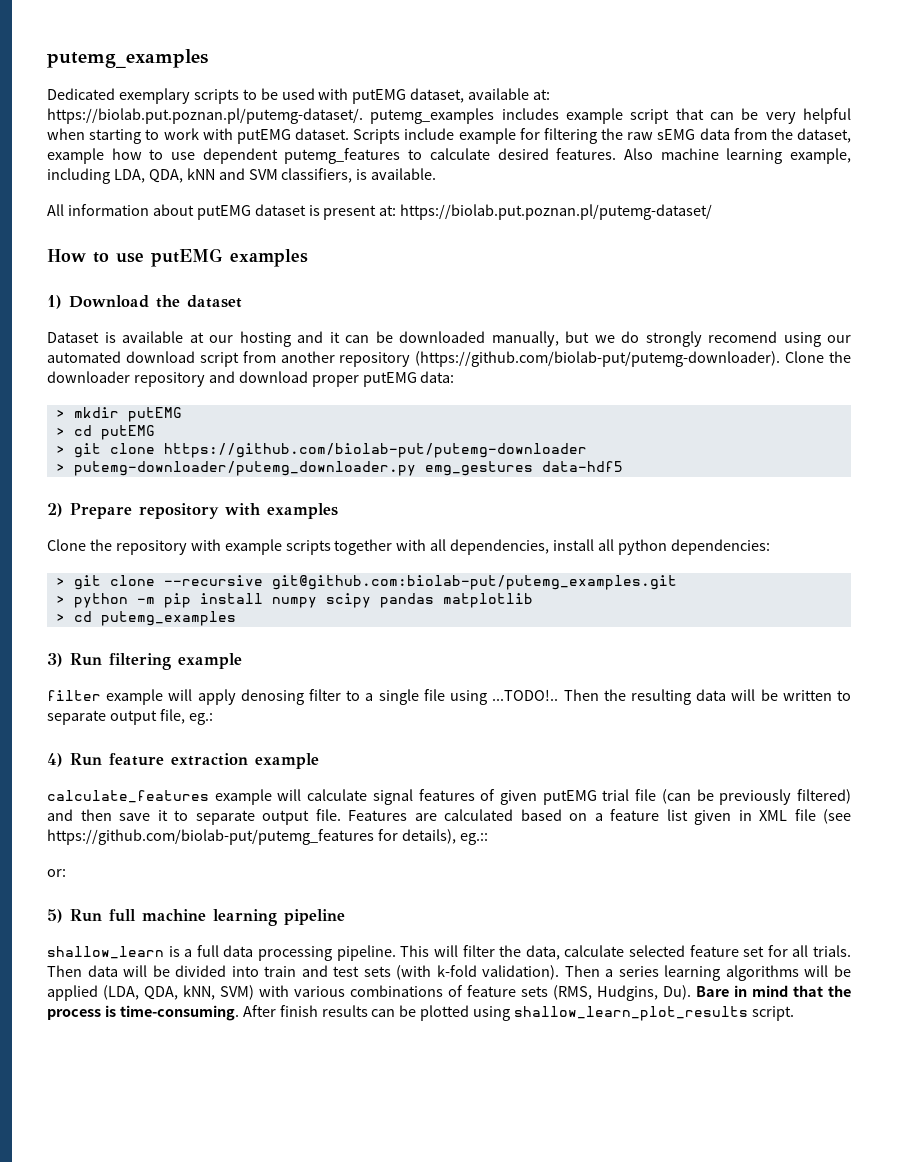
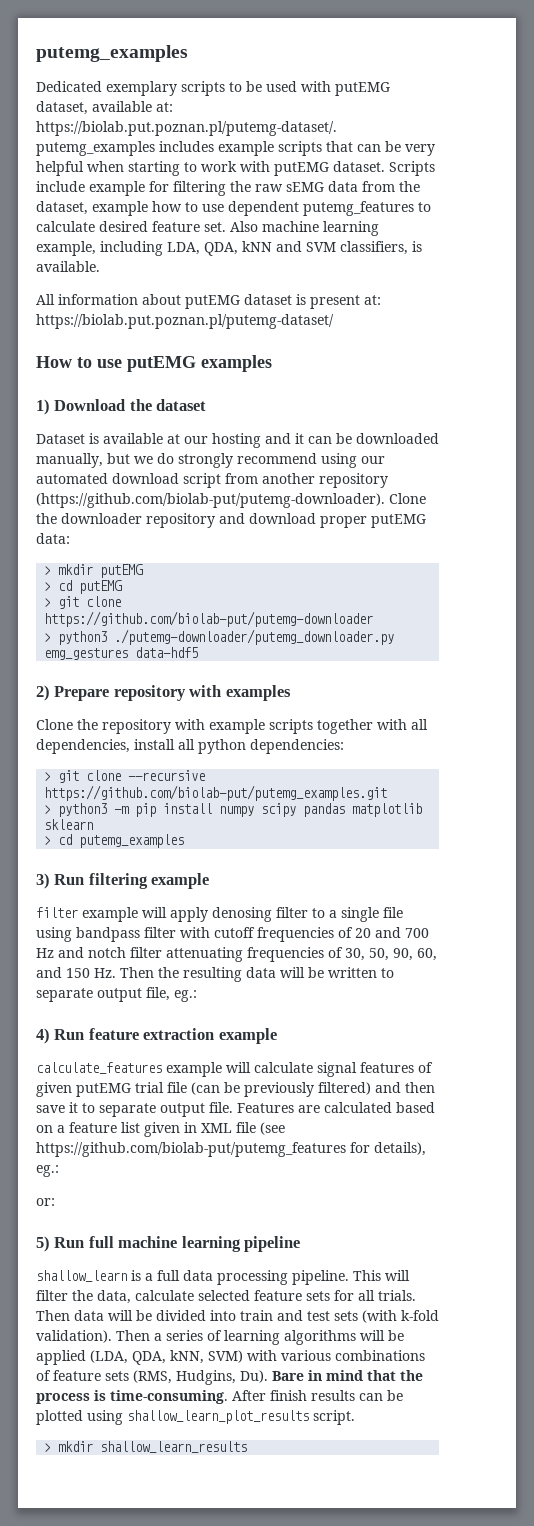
- Dedicated exemplary scripts to be used with putEMG dataset, available at: https://biolab.put.poznan.pl/putemg-dataset/. putemg_examples includes example script that can be very helpful when starting to work with putEMG dataset.
+ Dedicated exemplary scripts to be used with putEMG dataset, available at: https://biolab.put.poznan.pl/putemg-dataset/. putemg_examples includes example scripts that can be very helpful when starting to work with putEMG dataset.
- Scripts include example for filtering the raw sEMG data from the dataset, example how to use dependent putemg_features to calculate desired features.
+ Scripts include example for filtering the raw sEMG data from the dataset, example how to use dependent putemg_features to calculate desired feature set.
- Dataset is available at our hosting and it can be downloaded manually, but we do strongly recomend using our automated download script from another repository (https://github.com/biolab-put/putemg-downloader). Clone the downloader repository and download proper putEMG data:
+ Dataset is available at our hosting and it can be downloaded manually, but we do strongly recommend using our automated download script from another repository (https://github.com/biolab-put/putemg-downloader). Clone the downloader repository and download proper putEMG data:
- > putemg-downloader/putemg_downloader.py emg_gestures data-hdf5
+ > python3 ./putemg-downloader/putemg_downloader.py emg_gestures data-hdf5
- > git clone --recursive git@github.com:biolab-put/putemg_examples.git
- > python -m pip install numpy scipy pandas matplotlib
+ > git clone --recursive https://github.com/biolab-put/putemg_examples.git
+ > python3 -m pip install numpy scipy pandas matplotlib sklearn
- filter example will apply denosing filter to a single file using ...TODO!.. Then the resulting data will be written to separate output file, eg.:
+ filter example will apply denosing filter to a single file using bandpass filter with cutoff frequencies of 20 and 700 Hz and notch filter attenuating frequencies of 30, 50, 90, 60, and 150 Hz. Then the resulting data will be written to separate output file, eg.:
- Features are calculated based on a feature list given in XML file (see https://github.com/biolab-put/putemg_features for details), eg.::
+ Features are calculated based on a feature list given in XML file (see https://github.com/biolab-put/putemg_features for details), eg.:
- This will filter the data, calculate selected feature set for all trials.
+ This will filter the data, calculate selected feature sets for all trials.
- Then a series learning algorithms will be applied (LDA, QDA, kNN, SVM) with various combinations of feature sets (RMS, Hudgins, Du). Bare in mind that the process is time-consuming.
+ Then a series of learning algorithms will be applied (LDA, QDA, kNN, SVM) with various combinations of feature sets (RMS, Hudgins, Du). Bare in mind that the process is time-consuming.
+ > mkdir shallow_learn_results

